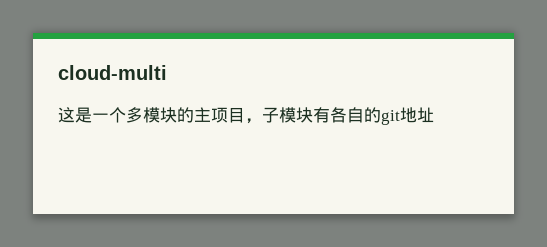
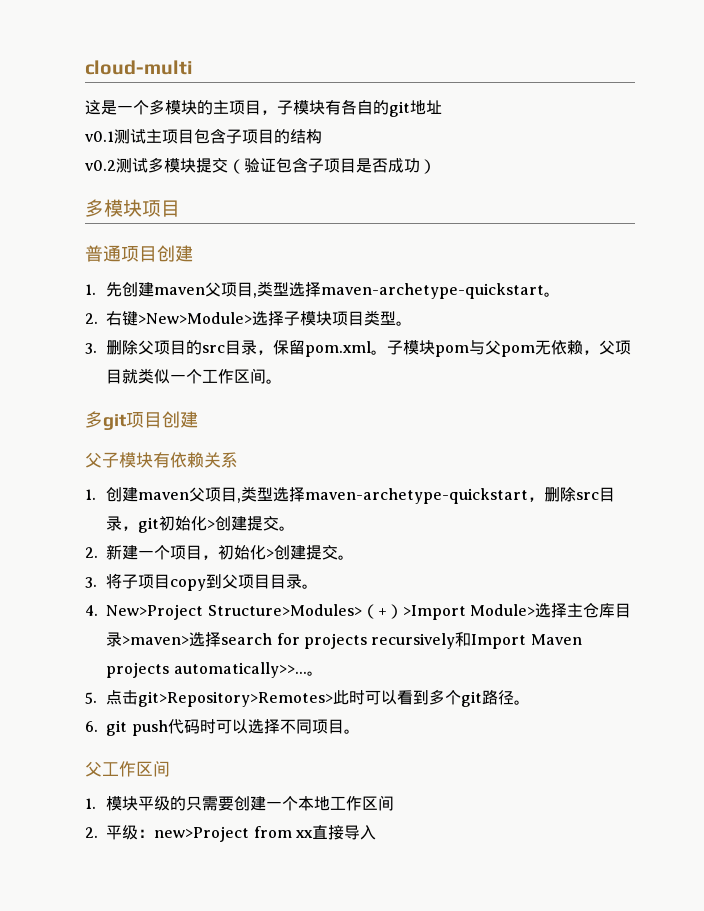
+ v0.1测试主项目包含子项目的结构
+ v0.2测试多模块提交（验证包含子项目是否成功）
+ 多模块项目
+ 普通项目创建
+ 1.先创建maven父项目,类型选择maven-archetype-quickstart。
+ 2.右键>New>Module>选择子模块项目类型。
+ 3.删除父项目的src目录，保留pom.xml。子模块pom与父pom无依赖，父项目就类似一个工作区间。
+ 多git项目创建
+ 父子模块有依赖关系
+ 1.创建maven父项目,类型选择maven-archetype-quickstart，删除src目录，git初始化>创建提交。
+ 2.新建一个项目，初始化>创建提交。
+ 3.将子项目copy到父项目目录。
+ 4. New>Project Structure>Modules>（+）>Import Module>选择主仓库目录>maven>选择search for projects recursively和Import Maven projects automatically>>...。
+ 5.点击git>Repository>Remotes>此时可以看到多个git路径。
+ 6. git push代码时可以选择不同项目。
+ 父工作区间
+ 1.模块平级的只需要创建一个本地工作区间
+ 2.平级：new>Project from xx直接导入

